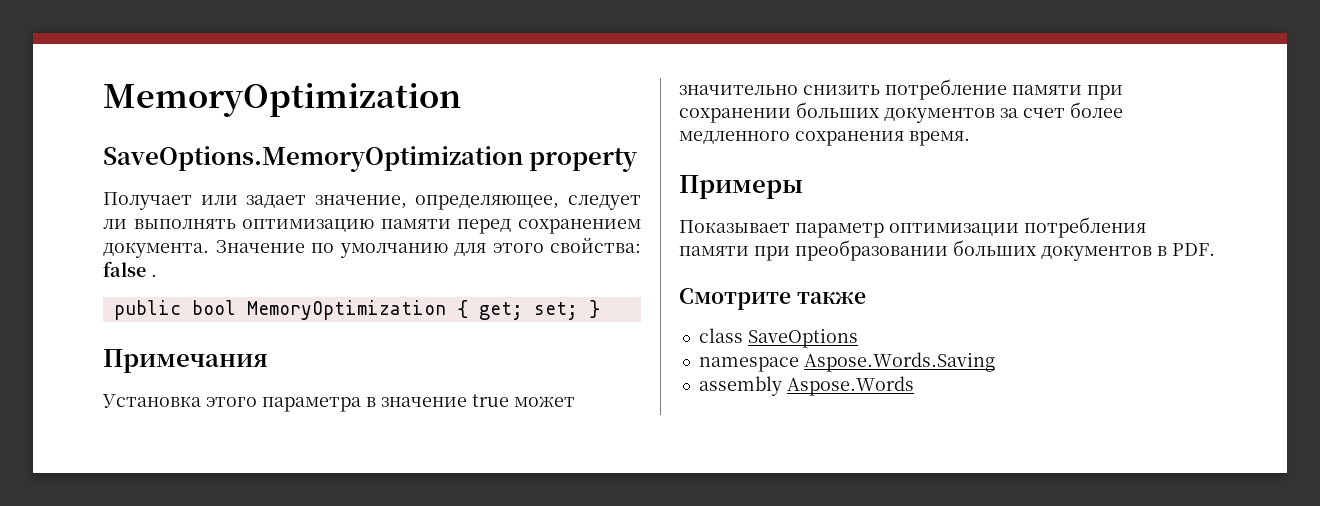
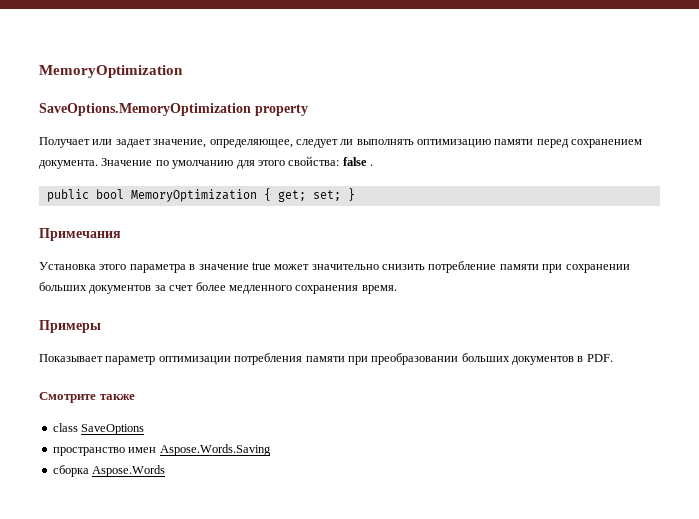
- namespace Aspose.Words.Saving
+ пространство имен Aspose.Words.Saving
- assembly Aspose.Words
+ сборка Aspose.Words

